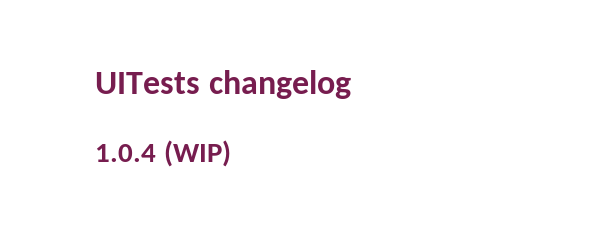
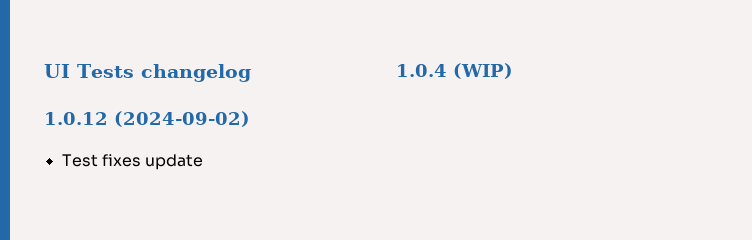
- UITests changelog
+ UI Tests changelog
+ 1.0.12 (2024-09-02)
+ Test fixes update

